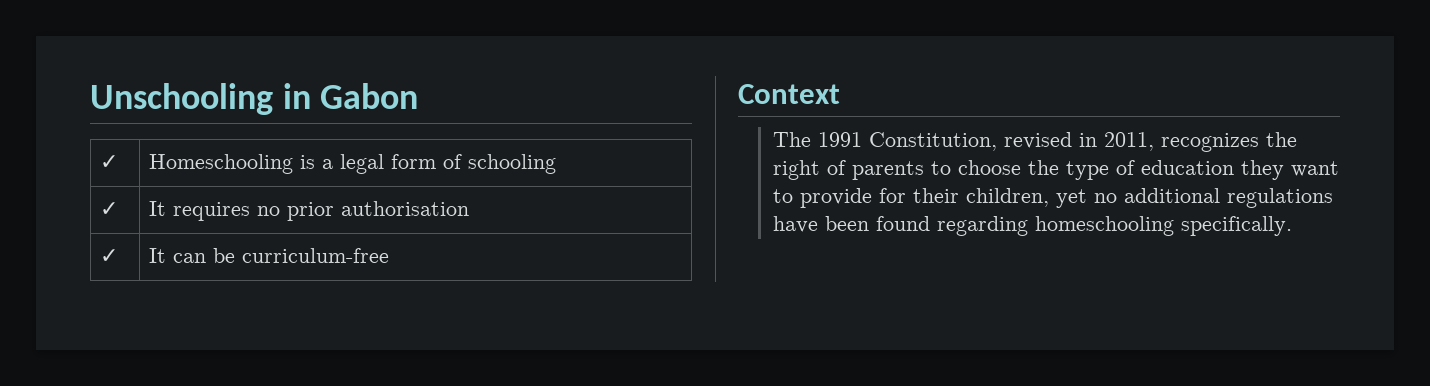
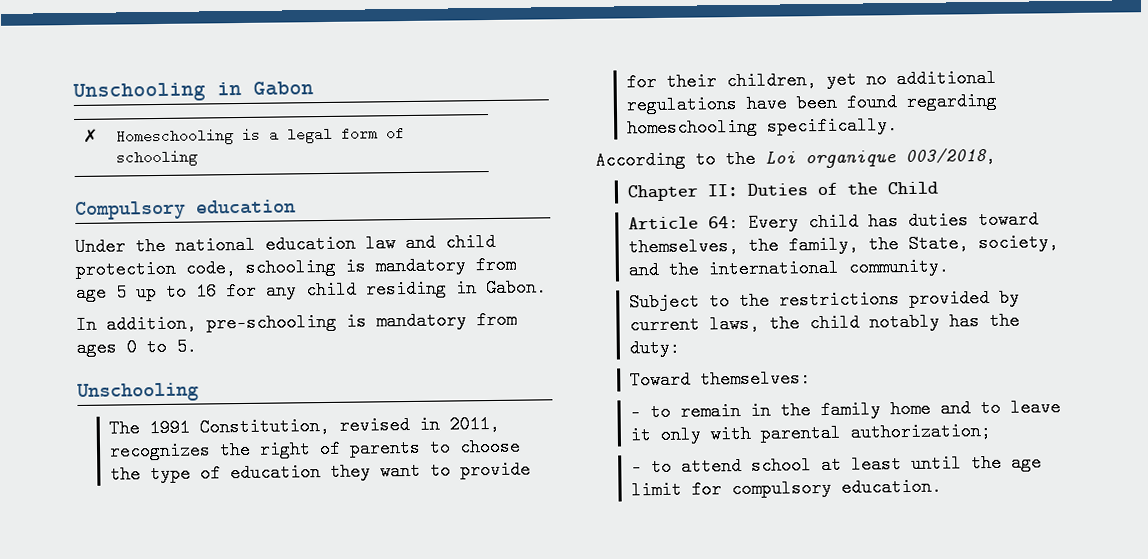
- ✓ | Homeschooling is a legal form of schooling
+ ✗ | Homeschooling is a legal form of schooling
- ✓ | It requires no prior authorisation
- ✓ | It can be curriculum-free
- Context
+ Compulsory education
+ Under the national education law and child protection code, schooling is mandatory from age 5 up to 16 for any child residing in Gabon.
+ In addition, pre-schooling is mandatory from ages 0 to 5.
+ Unschooling
+ According to the Loi organique 003/2018,
+ Chapter II: Duties of the Child
+ Article 64: Every child has duties toward themselves, the family, the State, society, and the international community.
+ Subject to the restrictions provided by current laws, the child notably has the duty:
+ Toward themselves:
+ – to remain in the family home and to leave it only with parental authorization;
+ – to attend school at least until the age limit for compulsory education.

